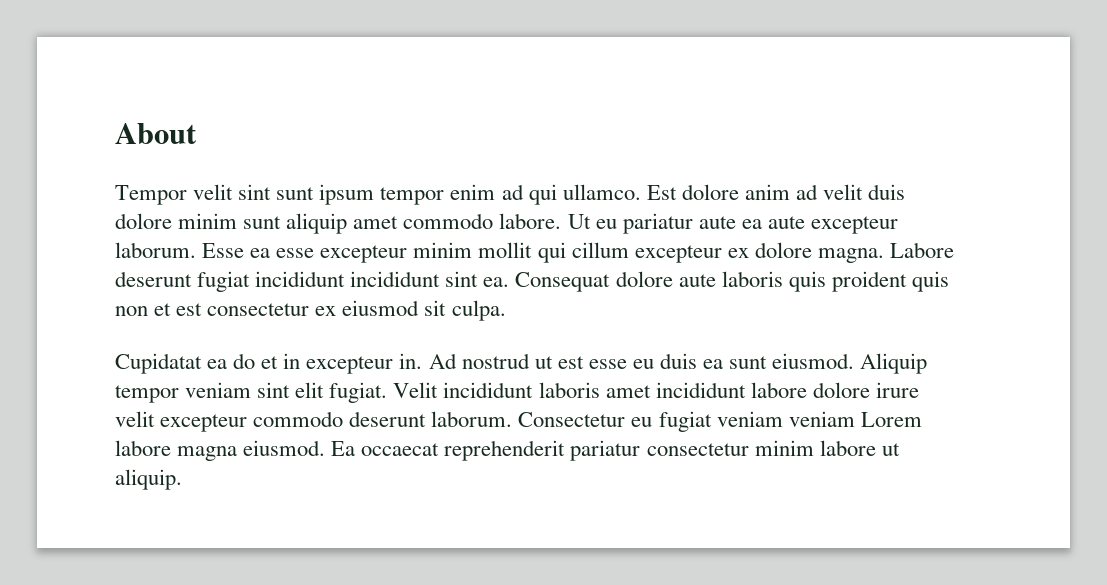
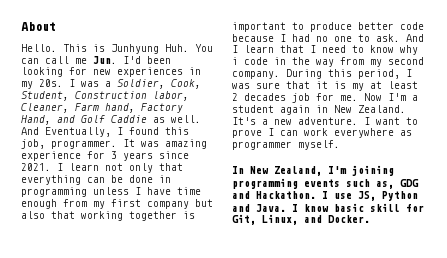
- Tempor velit sint sunt ipsum tempor enim ad qui ullamco. Est dolore anim ad velit duis dolore minim sunt aliquip amet commodo labore. Ut eu pariatur aute ea aute excepteur laborum. Esse ea esse excepteur minim mollit qui cillum excepteur ex dolore magna. Labore deserunt fugiat incididunt incididunt sint ea. Consequat dolore aute laboris quis proident quis non et est consectetur ex eiusmod sit culpa.
- Cupidatat ea do et in excepteur in. Ad nostrud ut est esse eu duis ea sunt eiusmod. Aliquip tempor veniam sint elit fugiat. Velit incididunt laboris amet incididunt labore dolore irure velit excepteur commodo deserunt laborum. Consectetur eu fugiat veniam veniam Lorem labore magna eiusmod. Ea occaecat reprehenderit pariatur consectetur minim labore ut aliquip.
+ Hello. This is Junhyung Huh. You can call me Jun. I'd been looking for new experiences in my 20s. I was a Soldier, Cook, Student, Construction labor, Cleaner, Farm hand, Factory Hand, and Golf Caddie as well. And Eventually, I found this job, programmer. It was amazing experience for 3 years since 2021. I learn not only that everything can be done in programming unless I have time enough from my first company but also that working together is important to produce better code because I had no one to ask. And I learn that I need to know why i code in the way from my second company. During this period, I was sure that it is my at least 2 decades job for me. Now I'm a student again in New Zealand. It's a new adventure. I want to prove I can work everywhere as programmer myself.
+ In New Zealand, I'm joining programming events such as, GDG and Hackathon. I use JS, Python and Java. I know basic skill for Git, Linux, and Docker.

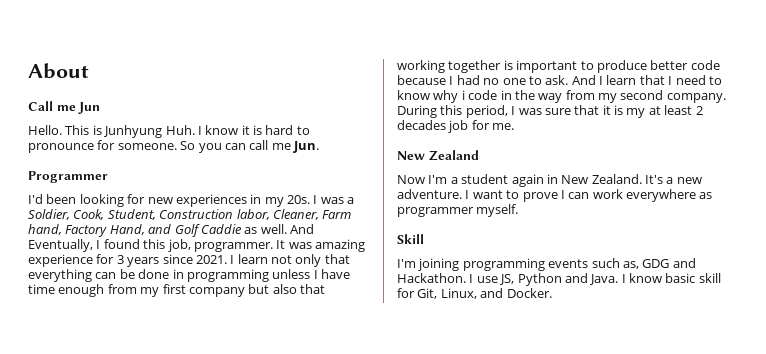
+ Call me Jun
- This is Junhyung Huh. You can call me Jun. I'd been looking for new experiences in my 20s.
+ This is Junhyung Huh. I know it is hard to pronounce for someone. So you can call me Jun.
+ Programmer
+ I'd been looking for new experiences in my 20s.
- During this period, I was sure that it is my at least 2 decades job for me. Now I'm a student again in New Zealand.
+ During this period, I was sure that it is my at least 2 decades job for me.
+ New Zealand
+ Now I'm a student again in New Zealand.
- In New Zealand, I'm joining programming events such as, GDG and Hackathon.
+ Skill
+ I'm joining programming events such as, GDG and Hackathon.

